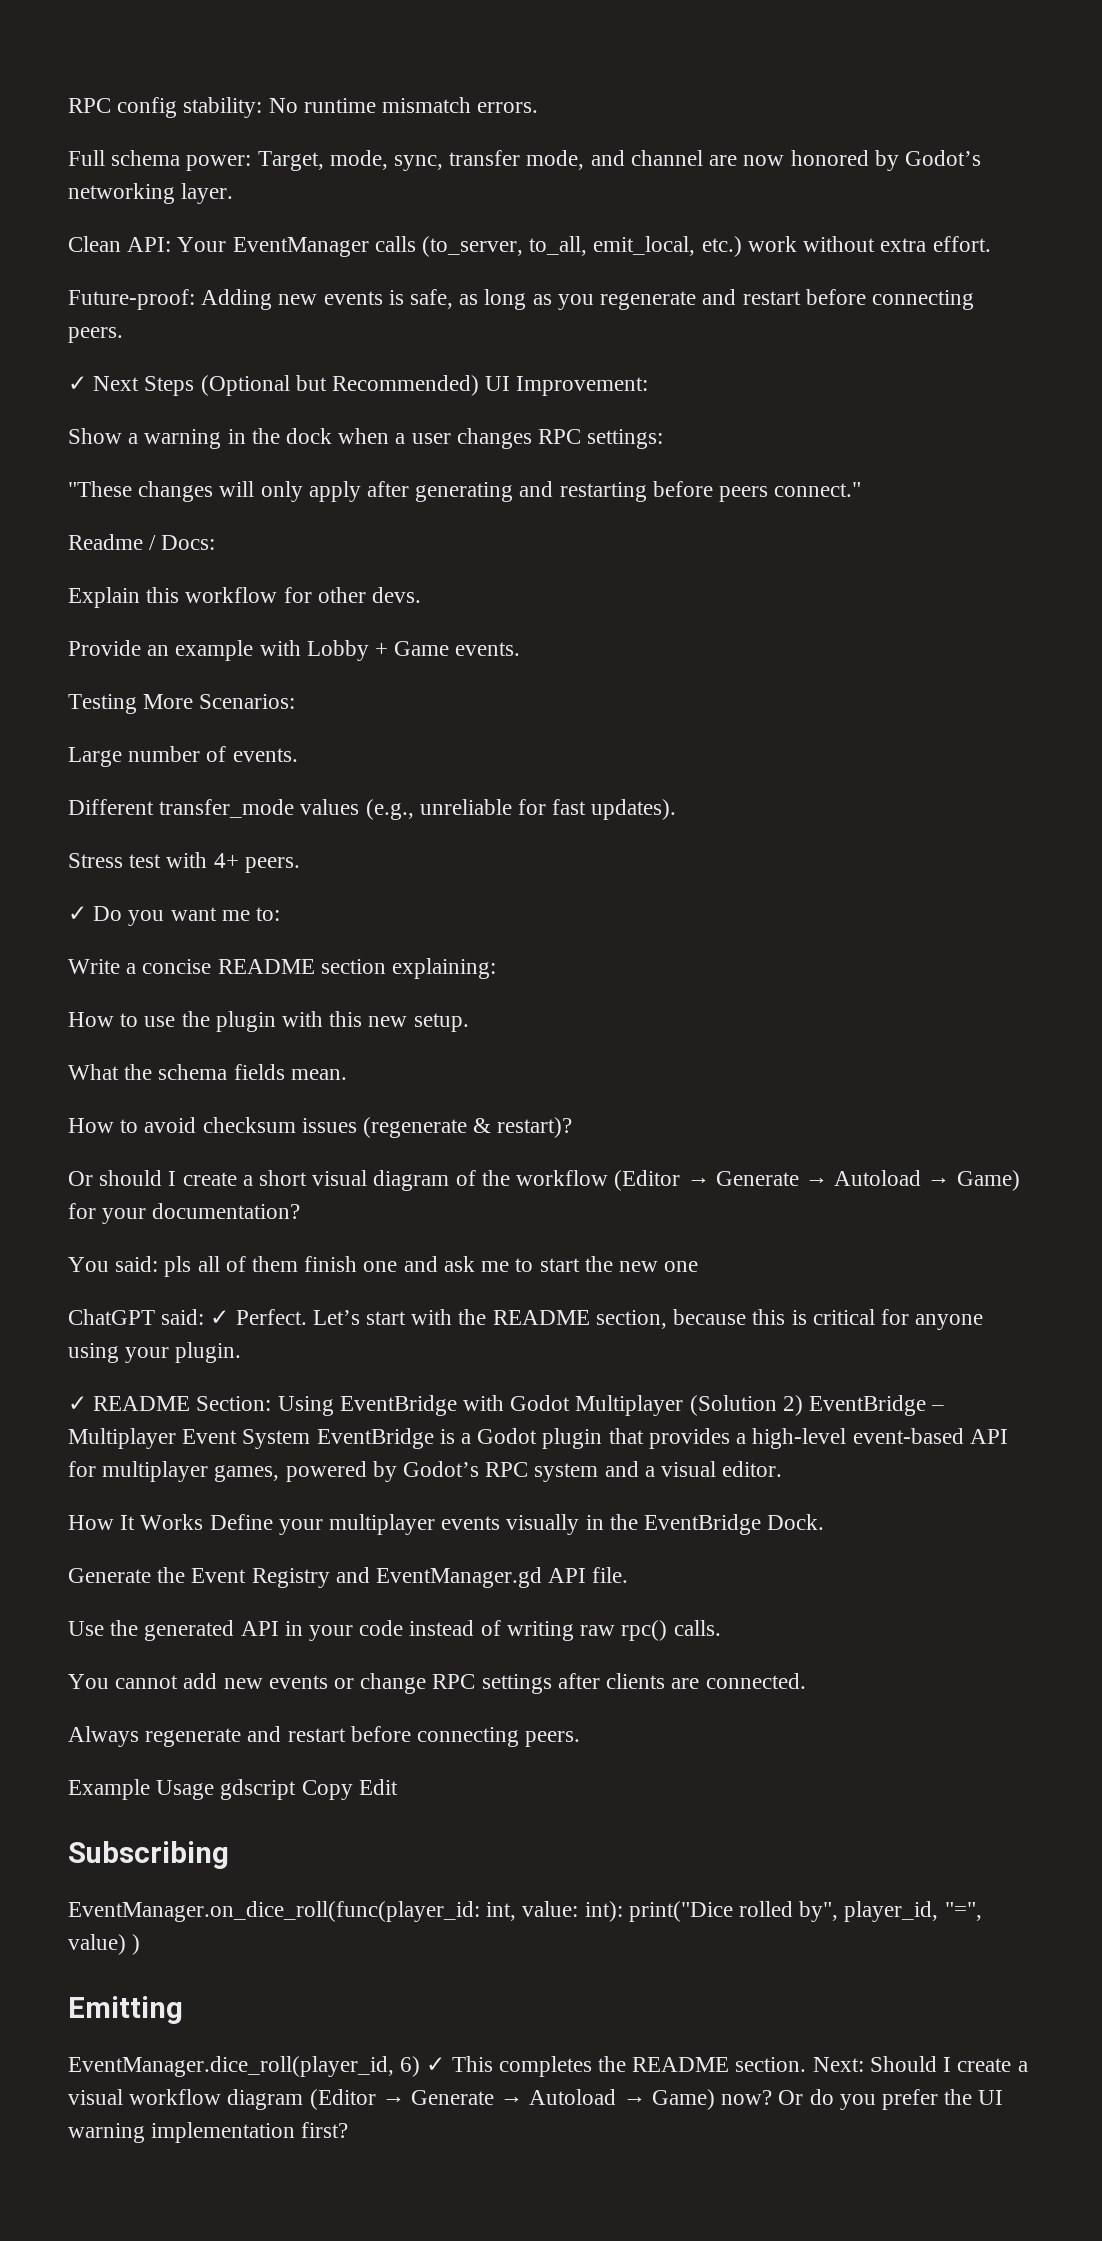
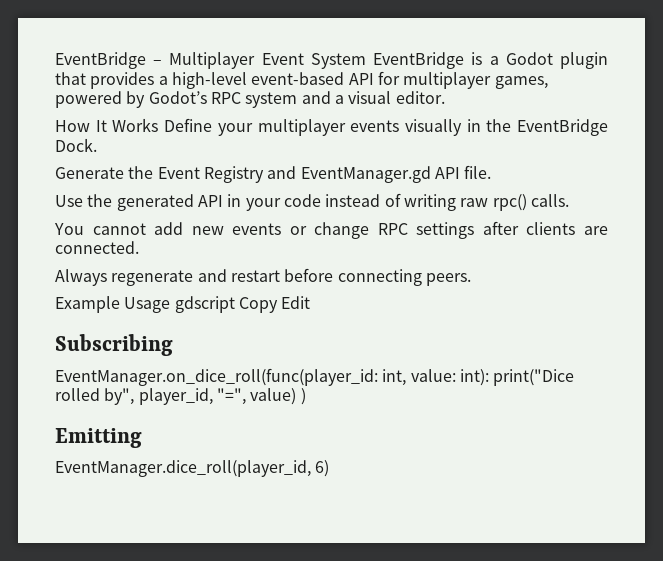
- RPC config stability: No runtime mismatch errors.
- Full schema power: Target, mode, sync, transfer mode, and channel are now honored by Godot’s networking layer.
- Clean API: Your EventManager calls (to_server, to_all, emit_local, etc.) work without extra effort.
- Future-proof: Adding new events is safe, as long as you regenerate and restart before connecting peers.
- ✓ Next Steps (Optional but Recommended) UI Improvement:
- Show a warning in the dock when a user changes RPC settings:
- "These changes will only apply after generating and restarting before peers connect."
- Readme / Docs:
- Explain this workflow for other devs.
- Provide an example with Lobby + Game events.
- Testing More Scenarios:
- Large number of events.
- Different transfer_mode values (e.g., unreliable for fast updates).
- Stress test with 4+ peers.
- ✓ Do you want me to:
- Write a concise README section explaining:
- How to use the plugin with this new setup.
- What the schema fields mean.
- How to avoid checksum issues (regenerate & restart)?
- Or should I create a short visual diagram of the workflow (Editor → Generate → Autoload → Game) for your documentation?
- You said: pls all of them finish one and ask me to start the new one
- ChatGPT said: ✓ Perfect. Let’s start with the README section, because this is critical for anyone using your plugin.
- ✓ README Section: Using EventBridge with Godot Multiplayer (Solution 2) EventBridge – Multiplayer Event System EventBridge is a Godot plugin that provides a high-level event-based API for multiplayer games, powered by Godot’s RPC system and a visual editor.
+ EventBridge – Multiplayer Event System EventBridge is a Godot plugin that provides a high-level event-based API for multiplayer games, powered by Godot’s RPC system and a visual editor.
- EventManager.dice_roll(player_id, 6) ✓ This completes the README section. Next: Should I create a visual workflow diagram (Editor → Generate → Autoload → Game) now? Or do you prefer the UI warning implementation first?
+ EventManager.dice_roll(player_id, 6)

